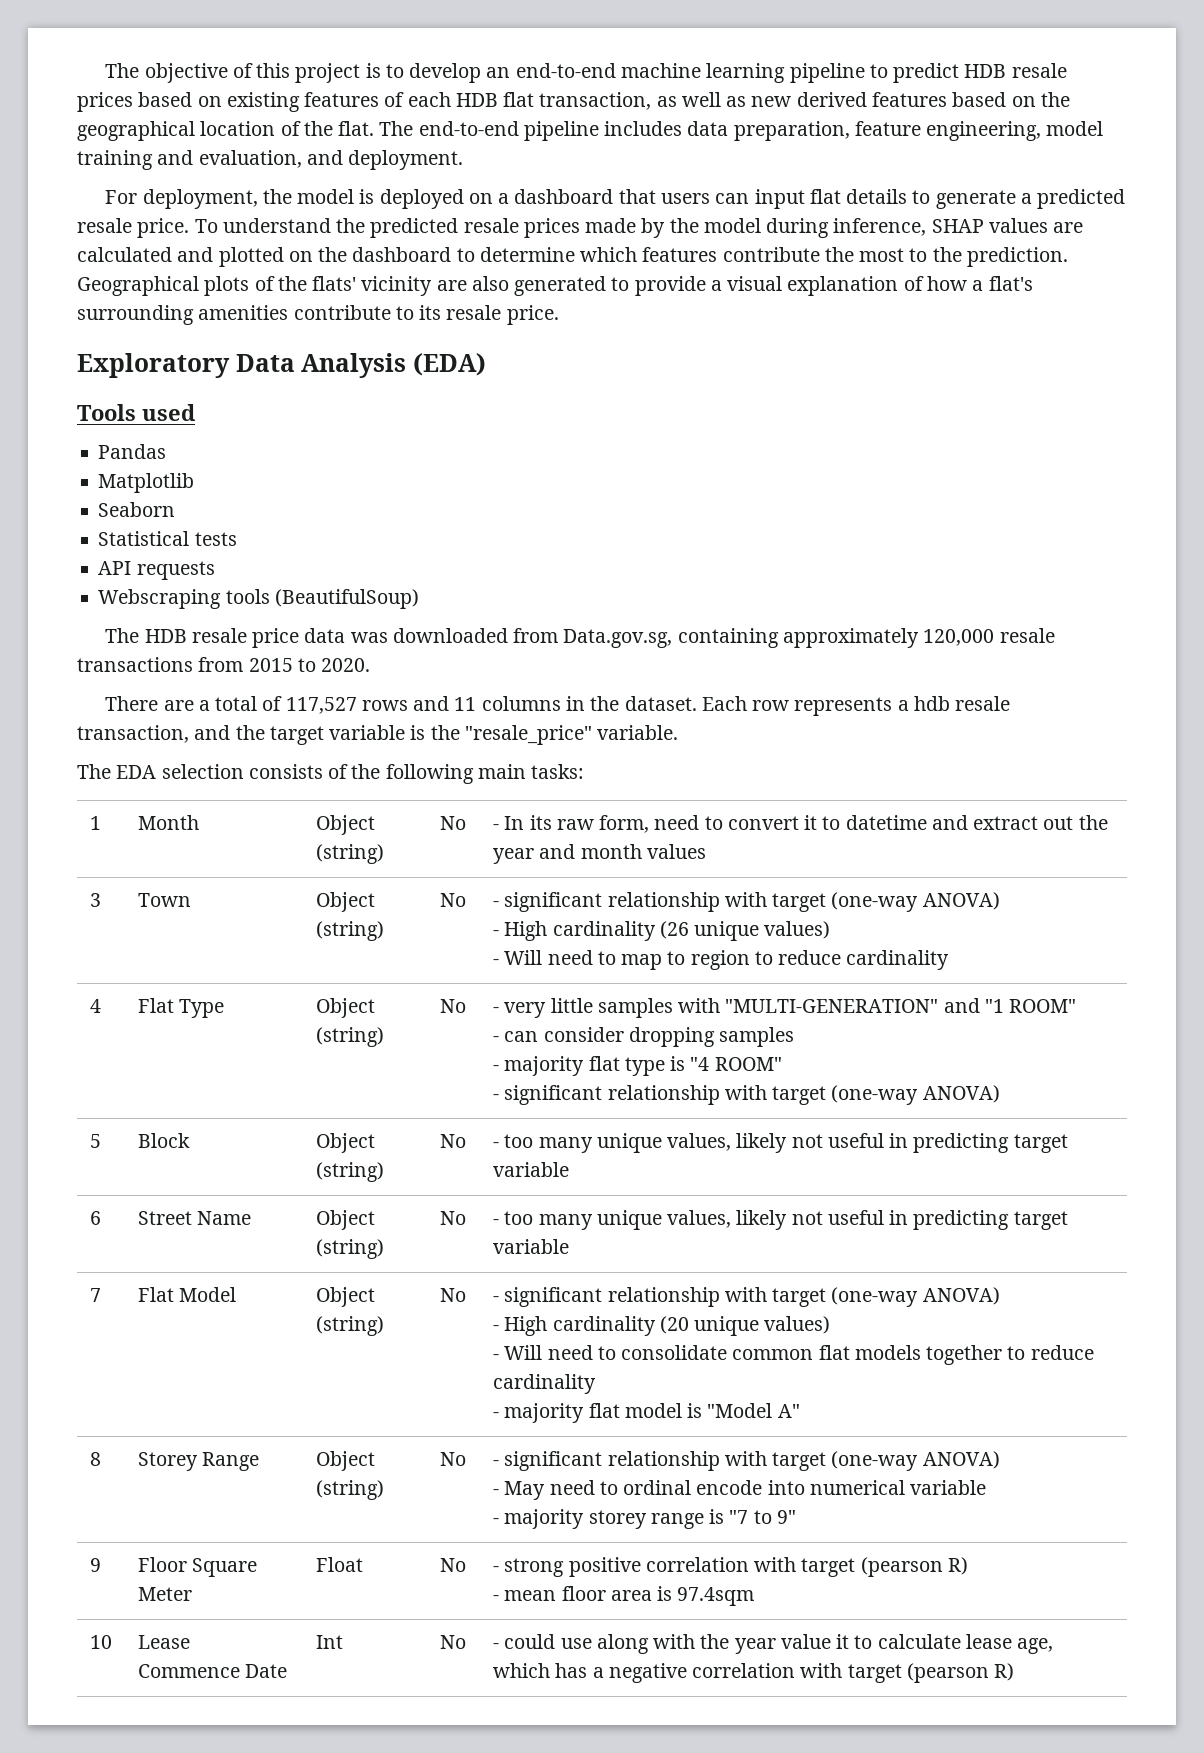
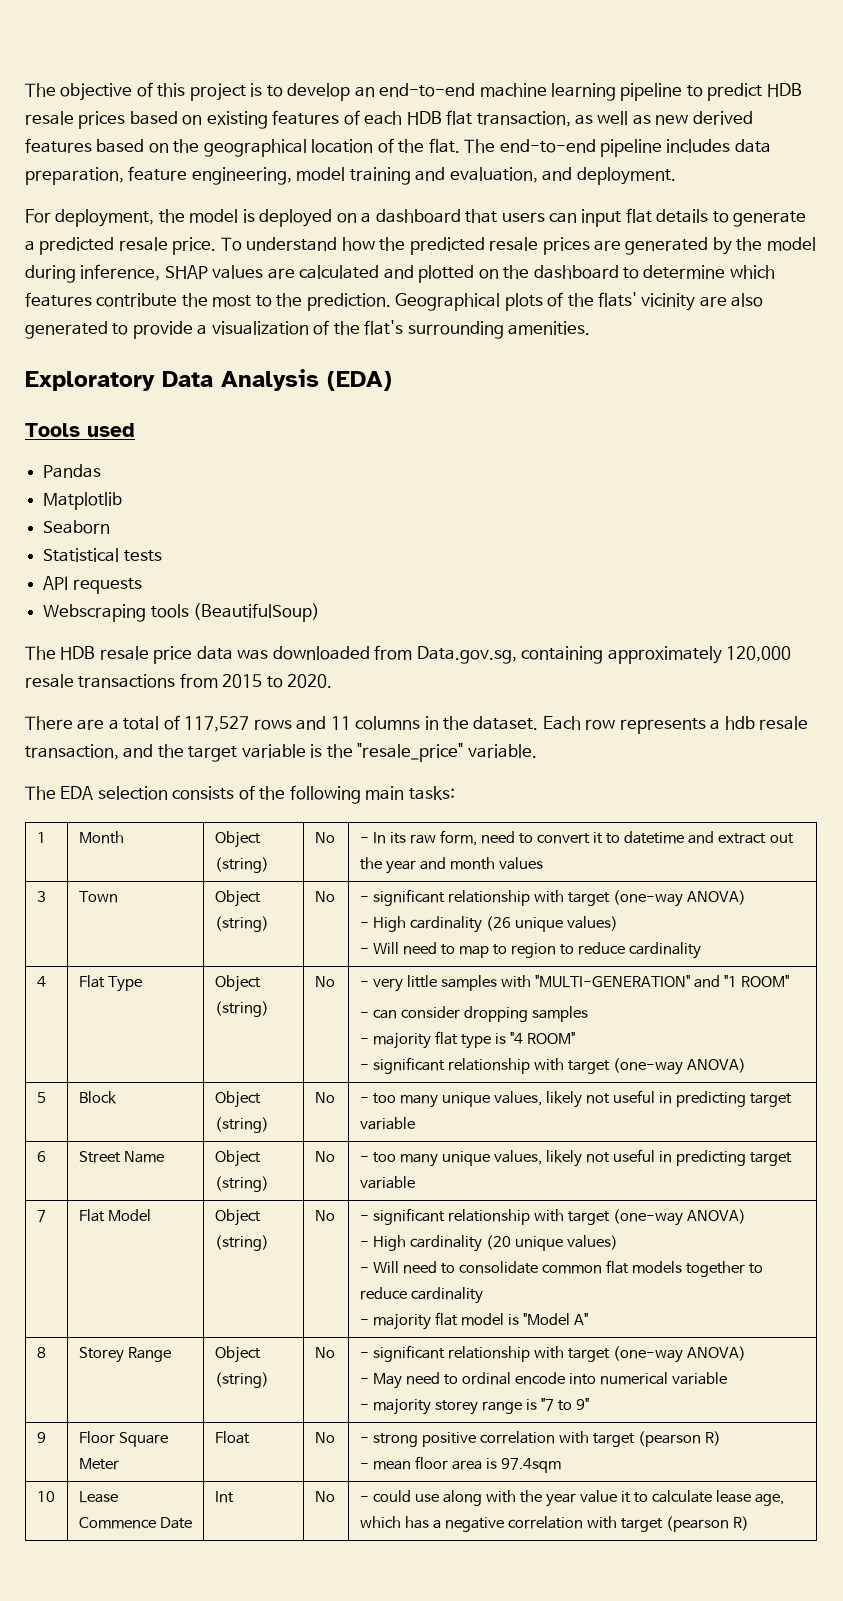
- To understand the predicted resale prices made by the model during inference, SHAP values are calculated and plotted on the dashboard to determine which features contribute the most to the prediction.
+ To understand how the predicted resale prices are generated by the model during inference, SHAP values are calculated and plotted on the dashboard to determine which features contribute the most to the prediction.
- Geographical plots of the flats' vicinity are also generated to provide a visual explanation of how a flat's surrounding amenities contribute to its resale price.
+ Geographical plots of the flats' vicinity are also generated to provide a visualization of the flat's surrounding amenities.

